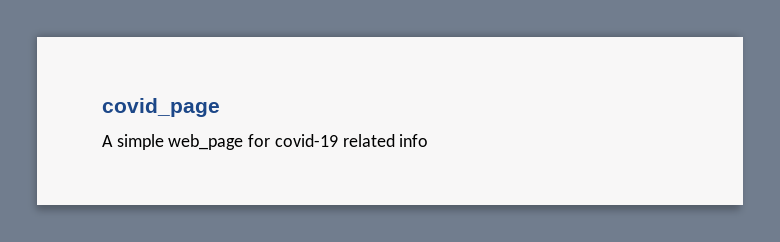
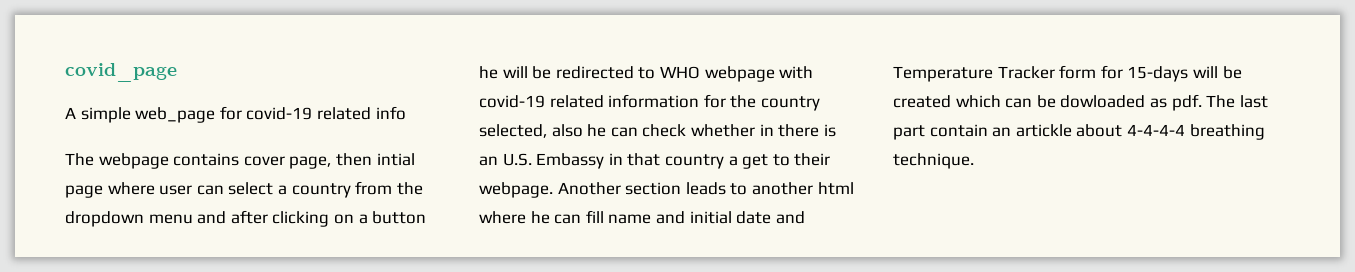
+ The webpage contains cover page, then intial page where user can select a country from the dropdown menu and after clicking on a button he will be redirected to WHO webpage with covid-19 related information for the country selected, also he can check whether in there is an U.S. Embassy in that country a get to their webpage. Another section leads to another html where he can fill name and initial date and Temperature Tracker form for 15-days will be created which can be dowloaded as pdf. The last part contain an artickle about 4-4-4-4 breathing technique.

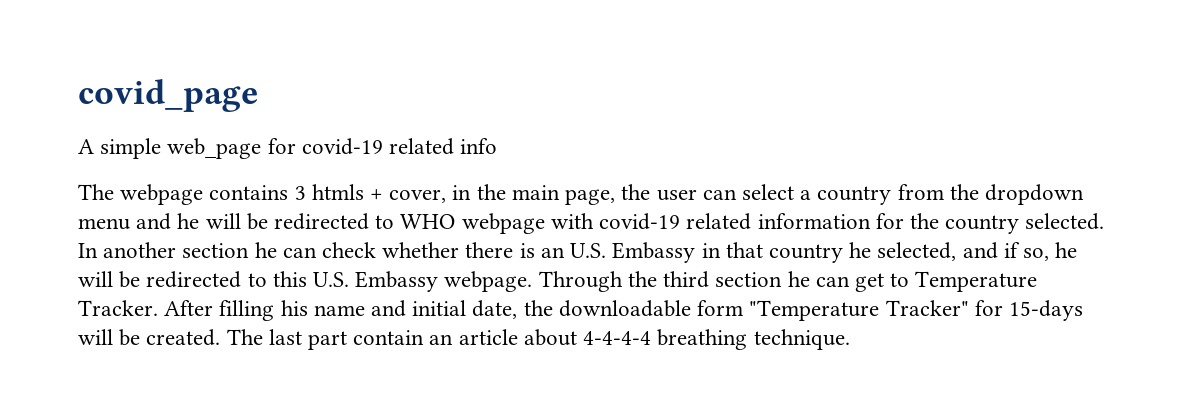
- The webpage contains cover page, then intial page where user can select a country from the dropdown menu and after clicking on a button he will be redirected to WHO webpage with covid-19 related information for the country selected, also he can check whether in there is an U.S. Embassy in that country a get to their webpage. Another section leads to another html where he can fill name and initial date and Temperature Tracker form for 15-days will be created which can be dowloaded as pdf.
+ The webpage contains 3 htmls + cover, in the main page, the user can select a country from the dropdown menu and he will be redirected to WHO webpage with covid-19 related information for the country selected. In another section he can check whether there is an U.S. Embassy in that country he selected, and if so, he will be redirected to this U.S. Embassy webpage. Through the third section he can get to Temperature Tracker. After filling his name and initial date, the downloadable form "Temperature Tracker" for 15-days will be created.
- The last part contain an artickle about 4-4-4-4 breathing technique.
+ The last part contain an article about 4-4-4-4 breathing technique.

